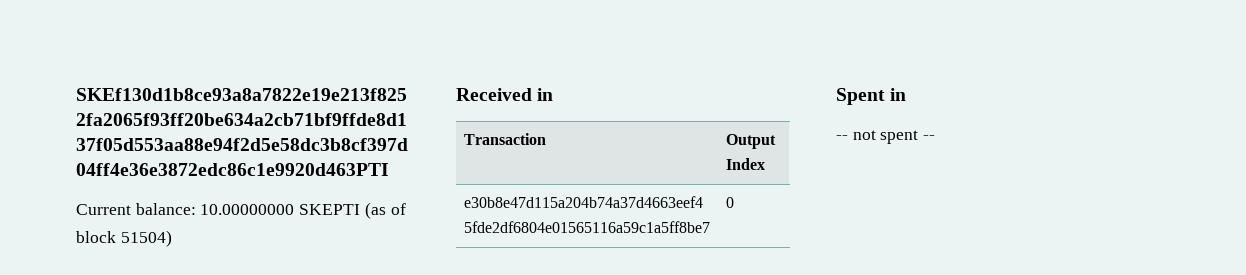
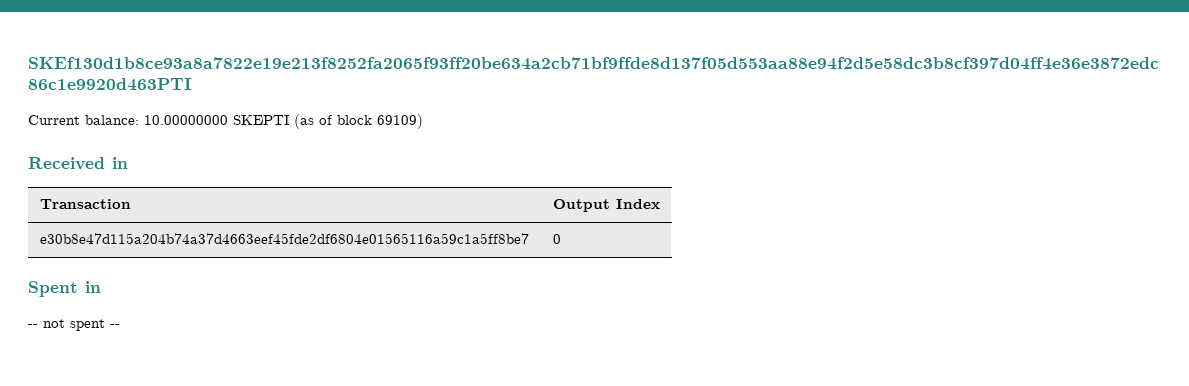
- Current balance: 10.00000000 SKEPTI (as of block 51504)
+ Current balance: 10.00000000 SKEPTI (as of block 69109)

